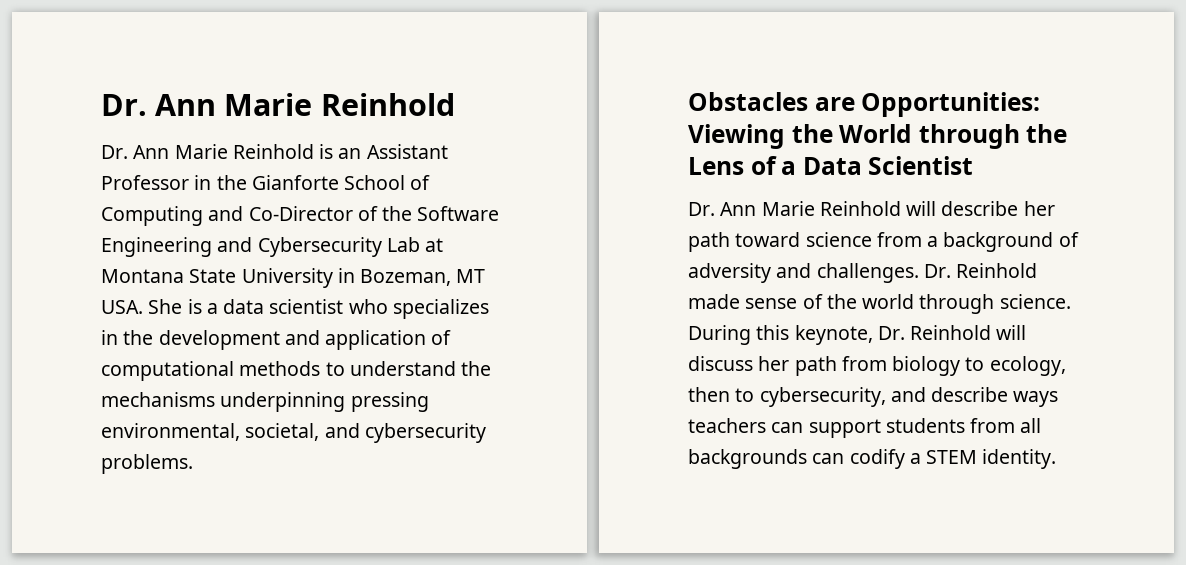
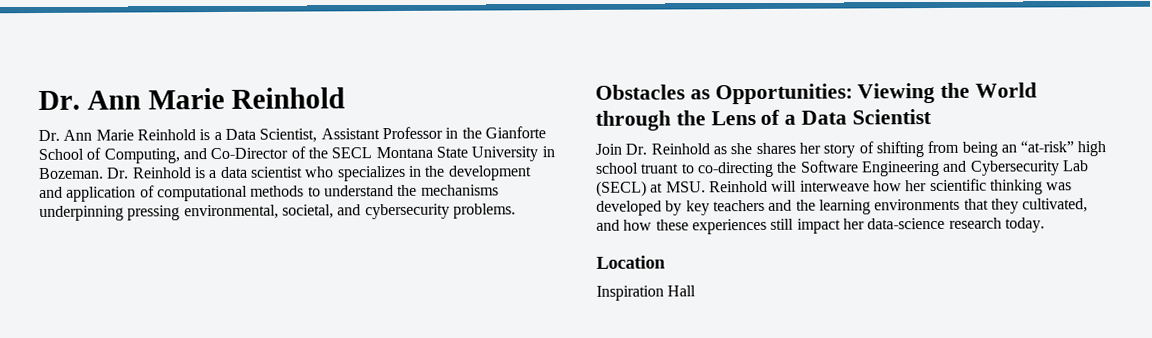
- Dr. Ann Marie Reinhold is an Assistant Professor in the Gianforte School of Computing and Co-Director of the Software Engineering and Cybersecurity Lab at Montana State University in Bozeman, MT USA. She is a data scientist who specializes in the development and application of computational methods to understand the mechanisms underpinning pressing environmental, societal, and cybersecurity problems.
+ Dr. Ann Marie Reinhold is a Data Scientist, Assistant Professor in the Gianforte School of Computing, and Co-Director of the SECL Montana State University in Bozeman. Dr. Reinhold is a data scientist who specializes in the development and application of computational methods to understand the mechanisms underpinning pressing environmental, societal, and cybersecurity problems.
- Obstacles are Opportunities: Viewing the World through the Lens of a Data Scientist
+ Obstacles as Opportunities: Viewing the World through the Lens of a Data Scientist
- Dr. Ann Marie Reinhold will describe her path toward science from a background of adversity and challenges. Dr. Reinhold made sense of the world through science. During this keynote, Dr. Reinhold will discuss her path from biology to ecology, then to cybersecurity, and describe ways teachers can support students from all backgrounds can codify a STEM identity.
+ Join Dr. Reinhold as she shares her story of shifting from being an “at-risk” high school truant to co-directing the Software Engineering and Cybersecurity Lab (SECL) at MSU. Reinhold will interweave how her scientific thinking was developed by key teachers and the learning environments that they cultivated, and how these experiences still impact her data-science research today.
+ Location
+ Inspiration Hall

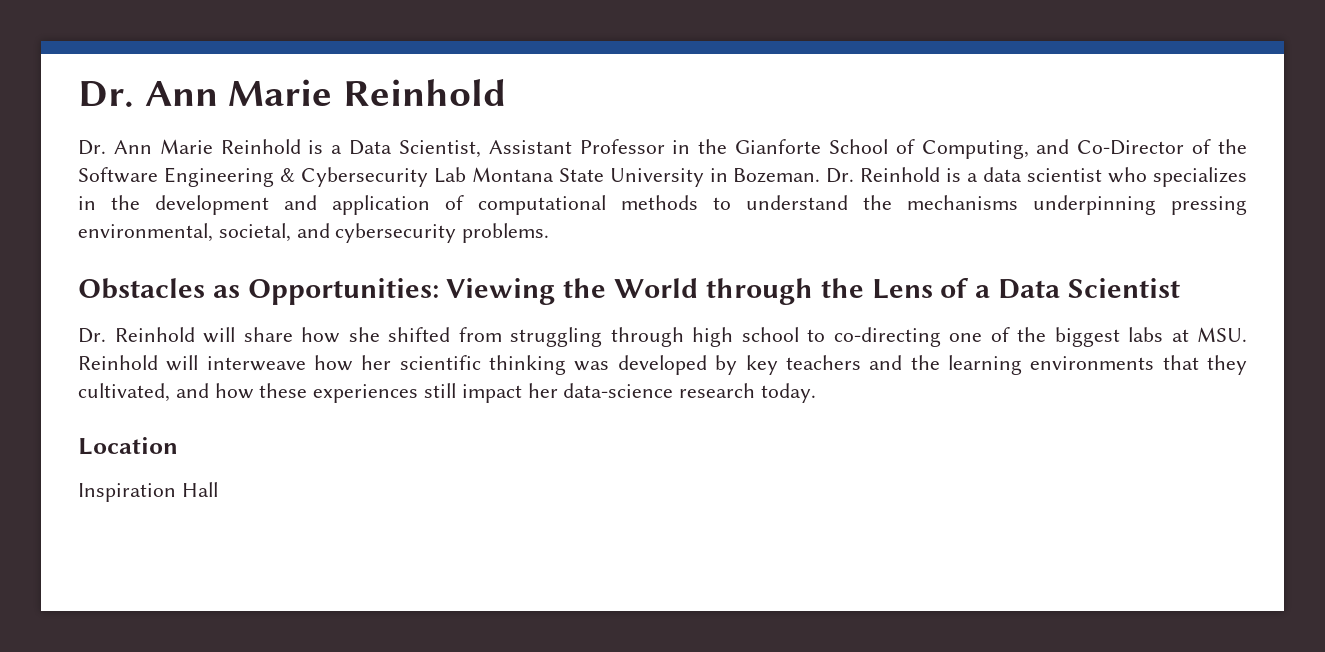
- Dr. Ann Marie Reinhold is a Data Scientist, Assistant Professor in the Gianforte School of Computing, and Co-Director of the SECL Montana State University in Bozeman.
+ Dr. Ann Marie Reinhold is a Data Scientist, Assistant Professor in the Gianforte School of Computing, and Co-Director of the Software Engineering & Cybersecurity Lab Montana State University in Bozeman.
- Join Dr. Reinhold as she shares her story of shifting from being an “at-risk” high school truant to co-directing the Software Engineering and Cybersecurity Lab (SECL) at MSU. Reinhold will interweave how her scientific thinking was developed by key teachers and the learning environments that they cultivated, and how these experiences still impact her data-science research today.
+ Dr. Reinhold will share how she shifted from struggling through high school to co-directing one of the biggest labs at MSU. Reinhold will interweave how her scientific thinking was developed by key teachers and the learning environments that they cultivated, and how these experiences still impact her data-science research today.

